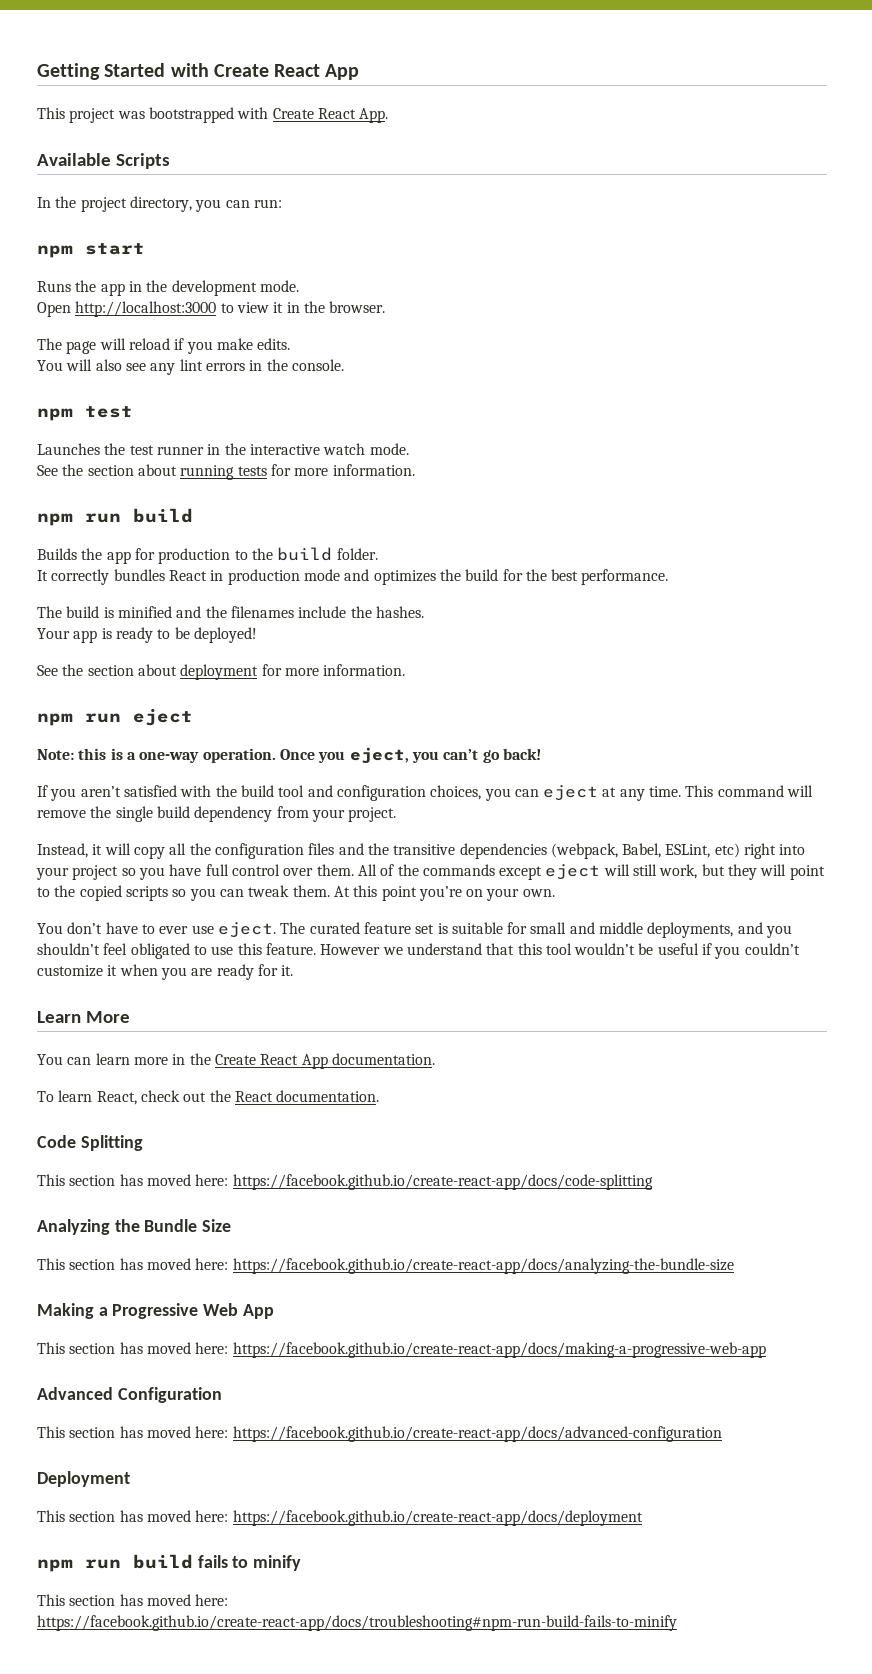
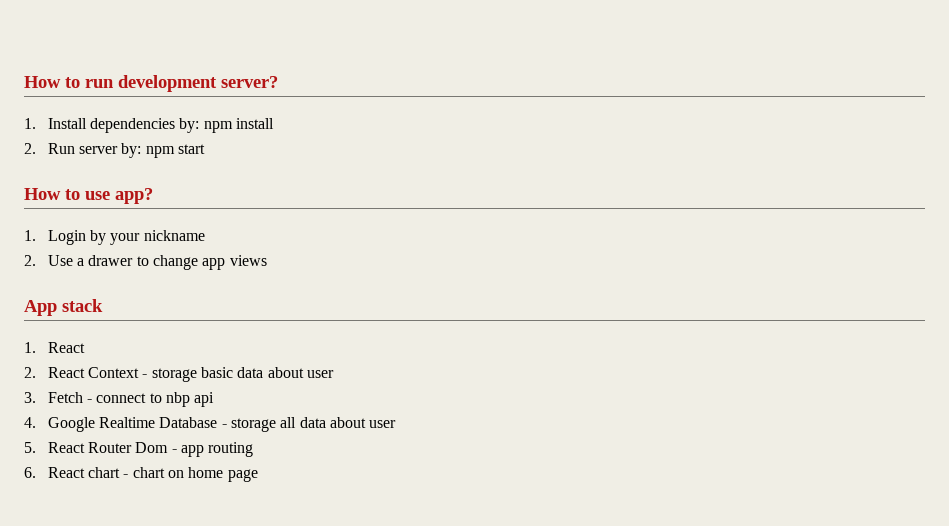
- Getting Started with Create React App
- This project was bootstrapped with Create React App.
- Available Scripts
- In the project directory, you can run:
- npm start
- Runs the app in the development mode.
- Open http://localhost:3000 to view it in the browser.
- The page will reload if you make edits.
- You will also see any lint errors in the console.
- npm test
- Launches the test runner in the interactive watch mode.
- See the section about running tests for more information.
- npm run build
- Builds the app for production to the build folder.
- It correctly bundles React in production mode and optimizes the build for the best performance.
- The build is minified and the filenames include the hashes.
- Your app is ready to be deployed!
- See the section about deployment for more information.
- npm run eject
- Note: this is a one-way operation. Once you eject, you can’t go back!
- If you aren’t satisfied with the build tool and configuration choices, you can eject at any time. This command will remove the single build dependency from your project.
- Instead, it will copy all the configuration files and the transitive dependencies (webpack, Babel, ESLint, etc) right into your project so you have full control over them. All of the commands except eject will still work, but they will point to the copied scripts so you can tweak them. At this point you’re on your own.
- You don’t have to ever use eject. The curated feature set is suitable for small and middle deployments, and you shouldn’t feel obligated to use this feature. However we understand that this tool wouldn’t be useful if you couldn’t customize it when you are ready for it.
- Learn More
- You can learn more in the Create React App documentation.
- To learn React, check out the React documentation.
- Code Splitting
- This section has moved here: https://facebook.github.io/create-react-app/docs/code-splitting
- Analyzing the Bundle Size
- This section has moved here: https://facebook.github.io/create-react-app/docs/analyzing-the-bundle-size
- Making a Progressive Web App
- This section has moved here: https://facebook.github.io/create-react-app/docs/making-a-progressive-web-app
- Advanced Configuration
- This section has moved here: https://facebook.github.io/create-react-app/docs/advanced-configuration
- Deployment
- This section has moved here: https://facebook.github.io/create-react-app/docs/deployment
- npm run build fails to minify
- This section has moved here: https://facebook.github.io/create-react-app/docs/troubleshooting#npm-run-build-fails-to-minify
+ How to run development server?
+ 1. Install dependencies by: npm install
+ 2. Run server by: npm start
+ How to use app?
+ 1. Login by your nickname
+ 2. Use a drawer to change app views
+ App stack
+ 1. React
+ 2. React Context - storage basic data about user
+ 3. Fetch - connect to nbp api
+ 4. Google Realtime Database - storage all data about user
+ 5. React Router Dom - app routing
+ 6. React chart - chart on home page

